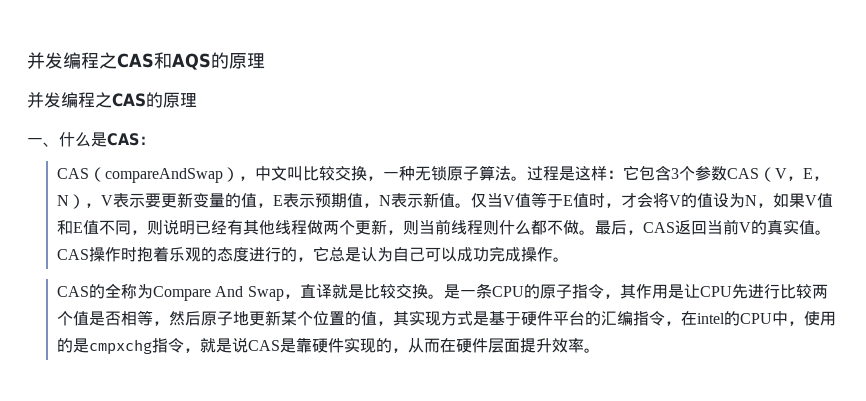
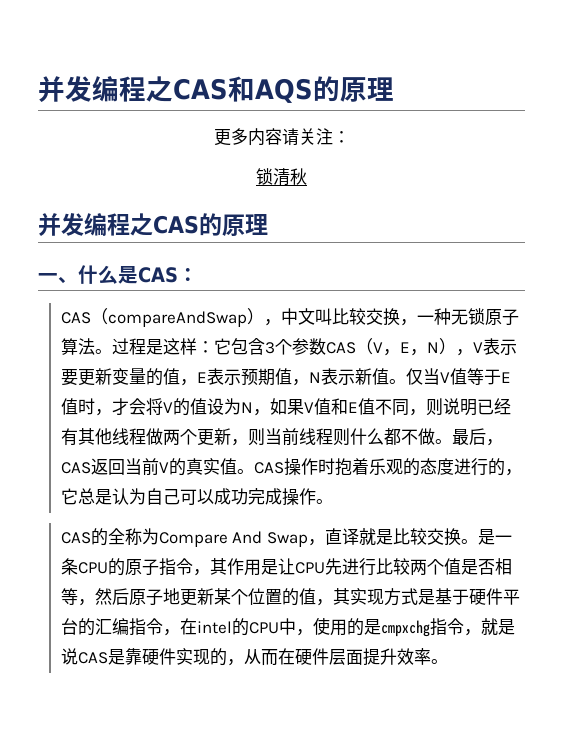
+ 更多内容请关注：
+ 锁清秋

